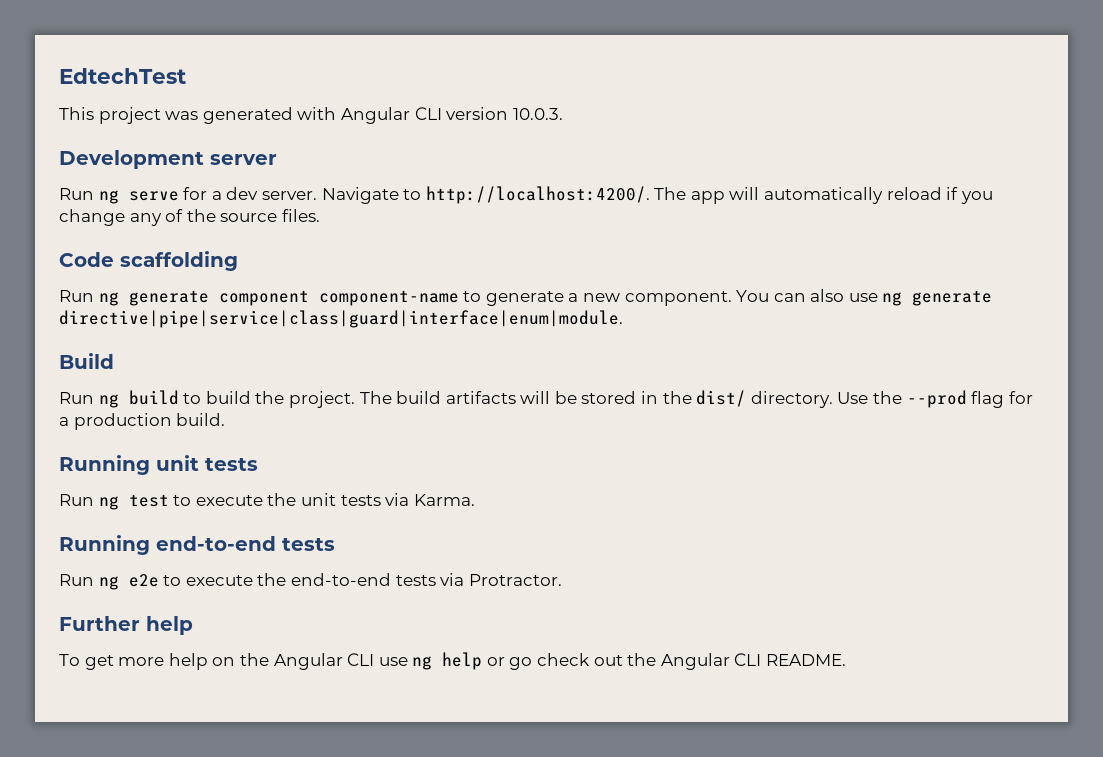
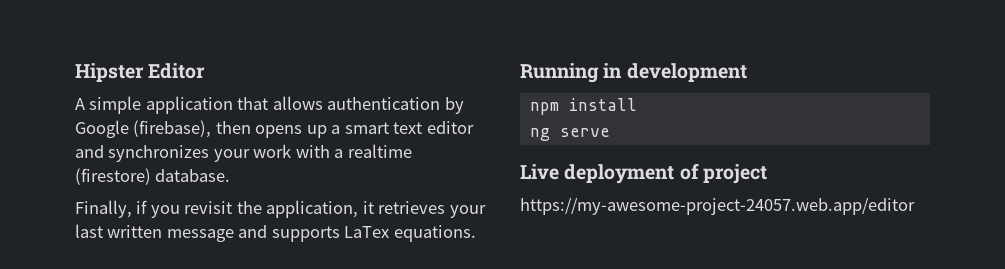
- EdtechTest
- This project was generated with Angular CLI version 10.0.3.
- Development server
- Run ng serve for a dev server. Navigate to http://localhost:4200/. The app will automatically reload if you change any of the source files.
- Code scaffolding
- Run ng generate component component-name to generate a new component. You can also use ng generate directive|pipe|service|class|guard|interface|enum|module.
- Build
- Run ng build to build the project. The build artifacts will be stored in the dist/ directory. Use the --prod flag for a production build.
- Running unit tests
- Run ng test to execute the unit tests via Karma.
- Running end-to-end tests
- Run ng e2e to execute the end-to-end tests via Protractor.
- Further help
- To get more help on the Angular CLI use ng help or go check out the Angular CLI README.
+ Hipster Editor
+ A simple application that allows authentication by Google (firebase), then opens up a smart text editor and synchronizes your work with a realtime (firestore) database.
+ Finally, if you revisit the application, it retrieves your last written message and supports LaTex equations.
+ Running in development
+ npm install
+ ng serve
+ Live deployment of project
+ https://my-awesome-project-24057.web.app/editor

